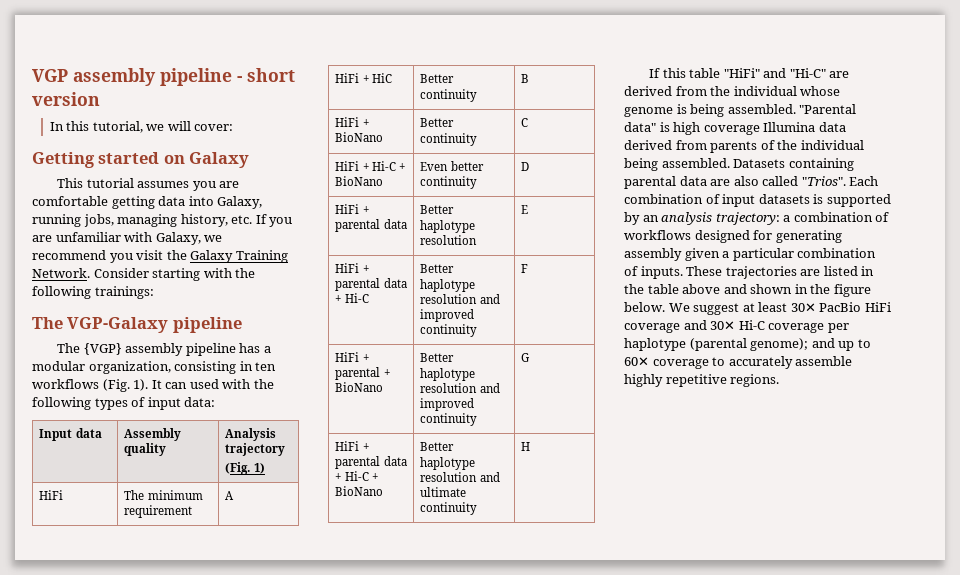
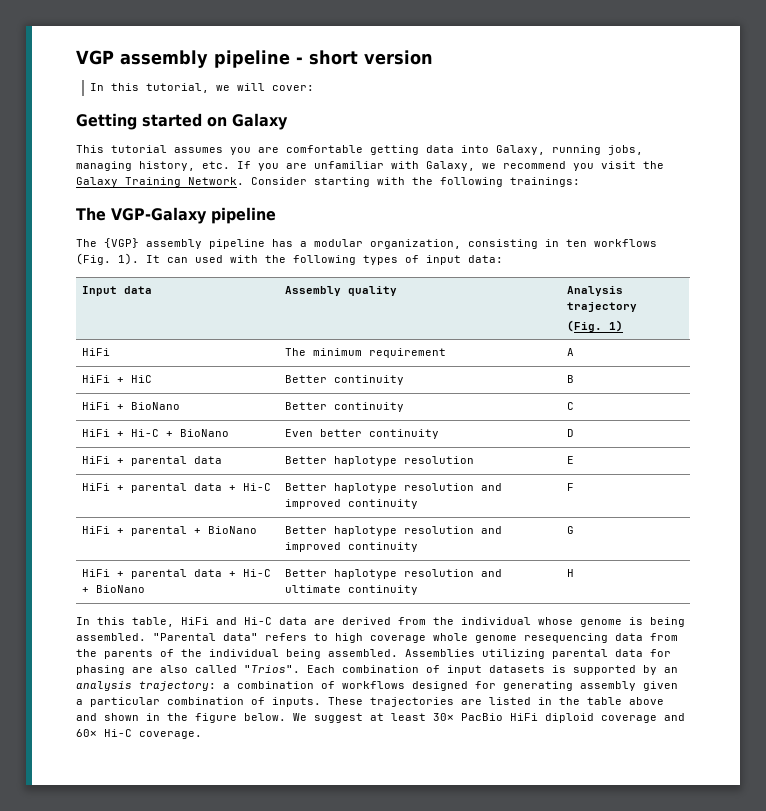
- If this table "HiFi" and "Hi-C" are derived from the individual whose genome is being assembled.
+ In this table, HiFi and Hi-C data are derived from the individual whose genome is being assembled.
- "Parental data" is high coverage Illumina data derived from parents of the individual being assembled.
+ "Parental data" refers to high coverage whole genome resequencing data from the parents of the individual being assembled.
- Datasets containing parental data are also called "Trios".
+ Assemblies utilizing parental data for phasing are also called "Trios".
- We suggest at least 30✕ PacBio HiFi coverage and 30✕ Hi-C coverage per haplotype (parental genome); and up to 60✕ coverage to accurately assemble highly repetitive regions.
+ We suggest at least 30✕ PacBio HiFi diploid coverage and 60✕ Hi-C coverage.

